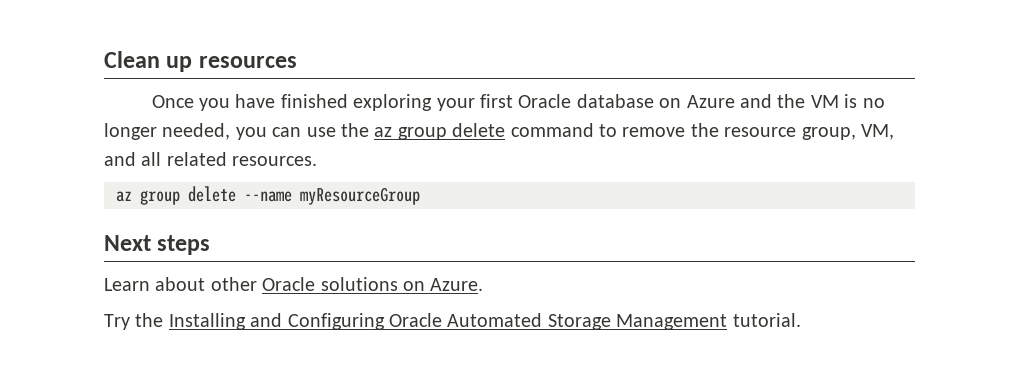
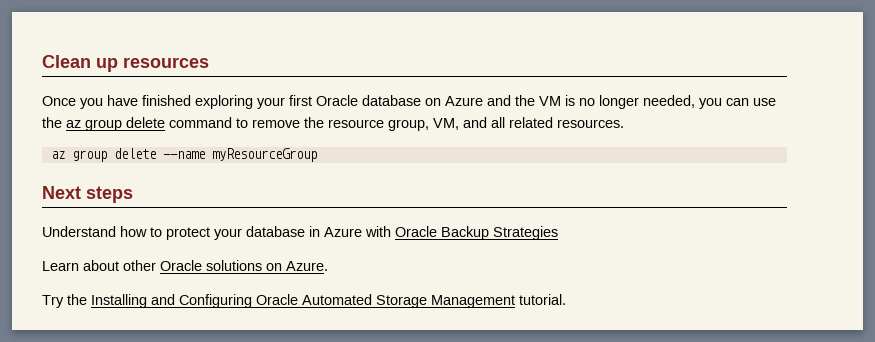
+ Understand how to protect your database in Azure with Oracle Backup Strategies

